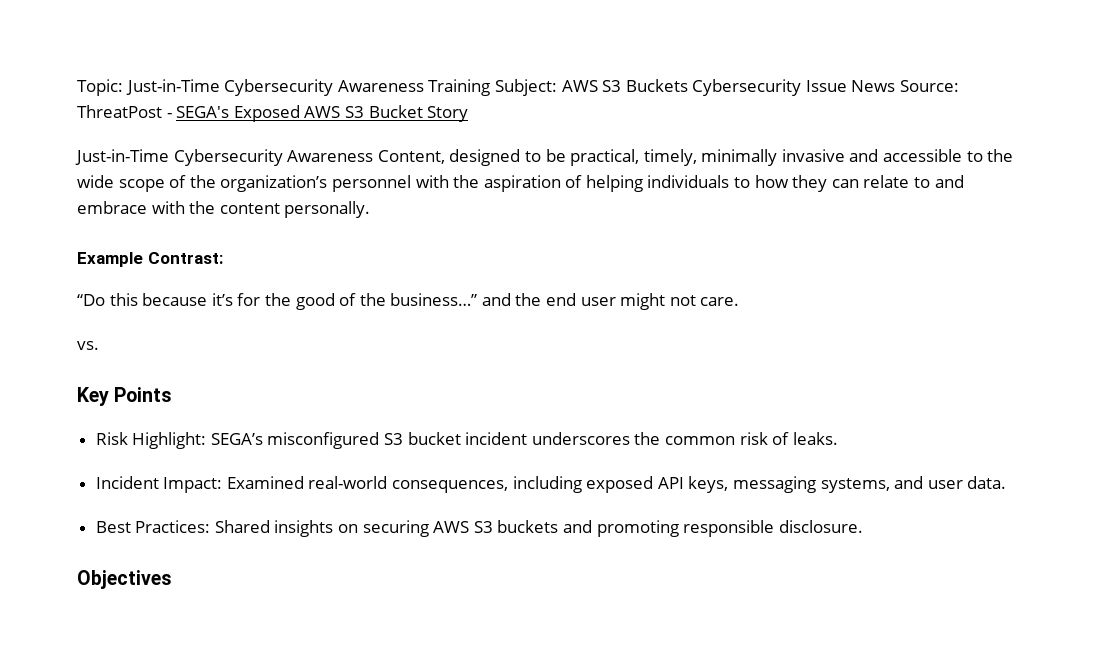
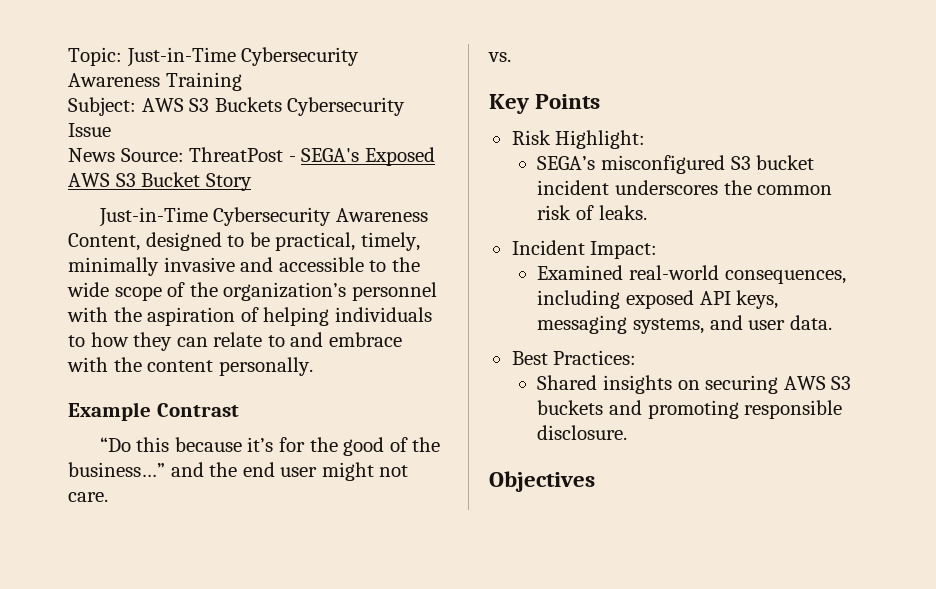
- Topic: Just-in-Time Cybersecurity Awareness Training Subject: AWS S3 Buckets Cybersecurity Issue News Source: ThreatPost - SEGA's Exposed AWS S3 Bucket Story
+ Topic: Just-in-Time Cybersecurity Awareness Training
+ Subject: AWS S3 Buckets Cybersecurity Issue
+ News Source: ThreatPost - SEGA's Exposed AWS S3 Bucket Story
- Example Contrast:
+ Example Contrast
- Risk Highlight: SEGA’s misconfigured S3 bucket incident underscores the common risk of leaks.
+ Risk Highlight:
+ SEGA’s misconfigured S3 bucket incident underscores the common risk of leaks.
- Incident Impact: Examined real-world consequences, including exposed API keys, messaging systems, and user data.
+ Incident Impact:
+ Examined real-world consequences, including exposed API keys, messaging systems, and user data.
- Best Practices: Shared insights on securing AWS S3 buckets and promoting responsible disclosure.
+ Best Practices:
+ Shared insights on securing AWS S3 buckets and promoting responsible disclosure.

